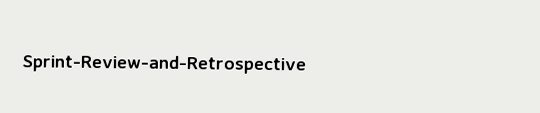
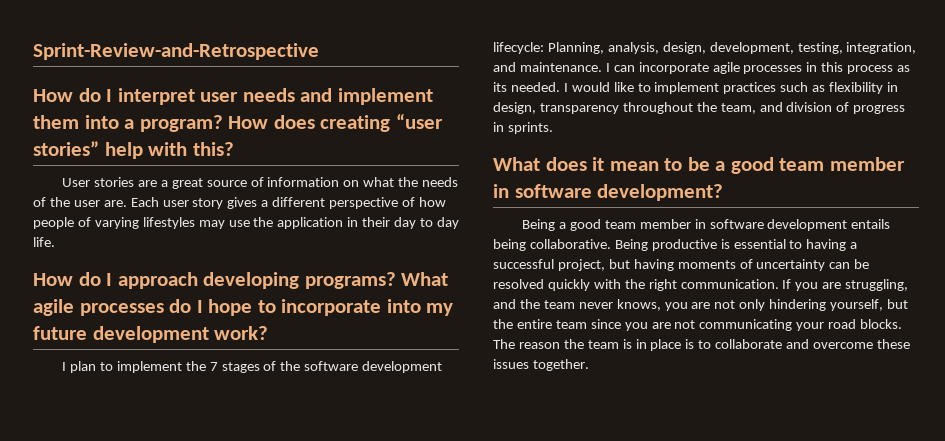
+ How do I interpret user needs and implement them into a program? How does creating “user stories” help with this?
+ User stories are a great source of information on what the needs of the user are. Each user story gives a different perspective of how people of varying lifestyles may use the application in their day to day life.
+ How do I approach developing programs? What agile processes do I hope to incorporate into my future development work?
+ I plan to implement the 7 stages of the software development lifecycle: Planning, analysis, design, development, testing, integration, and maintenance. I can incorporate agile processes in this process as its needed. I would like to implement practices such as flexibility in design, transparency throughout the team, and division of progress in sprints.
+ What does it mean to be a good team member in software development?
+ Being a good team member in software development entails being collaborative. Being productive is essential to having a successful project, but having moments of uncertainty can be resolved quickly with the right communication. If you are struggling, and the team never knows, you are not only hindering yourself, but the entire team since you are not communicating your road blocks. The reason the team is in place is to collaborate and overcome these issues together.

